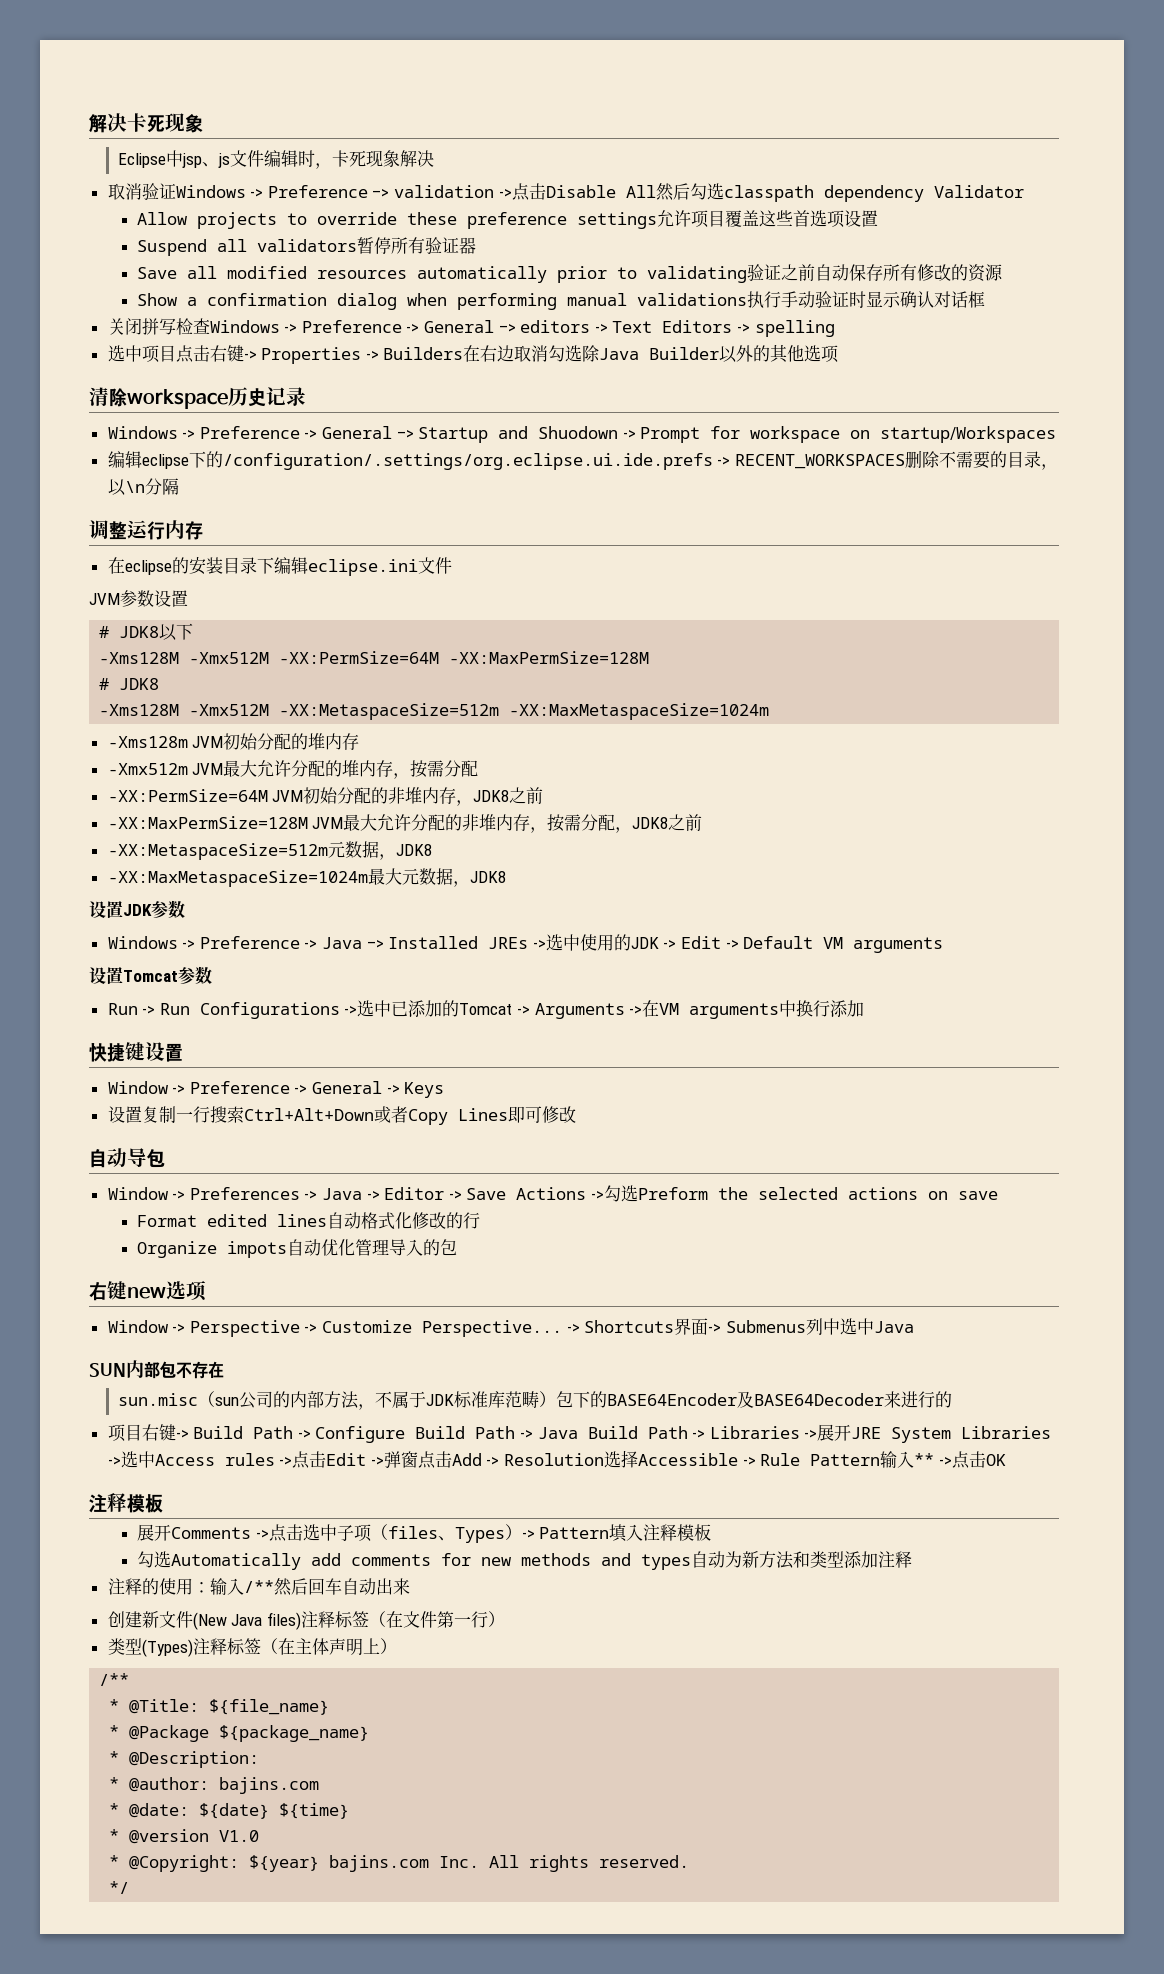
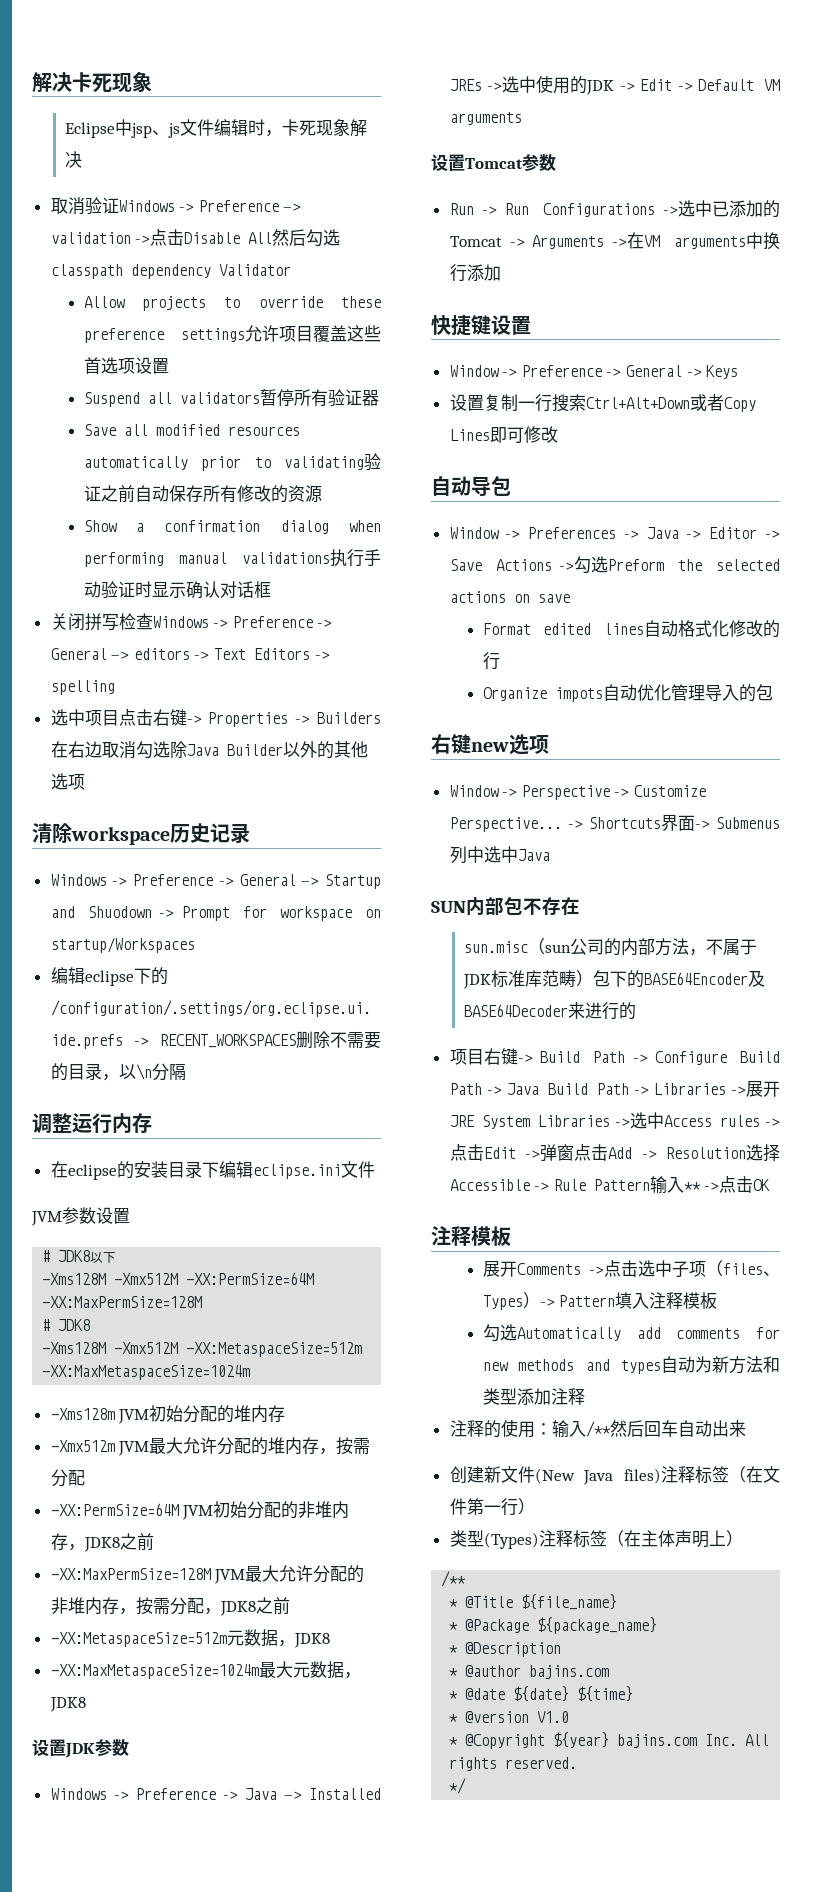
- * @Title: ${file_name}
+ * @Title ${file_name}
- * @Description:
- * @author: bajins.com
+ * @Description
+ * @author bajins.com
- * @date: ${date} ${time}
+ * @date ${date} ${time}
- * @Copyright: ${year} bajins.com Inc. All rights reserved.
+ * @Copyright ${year} bajins.com Inc. All rights reserved.

